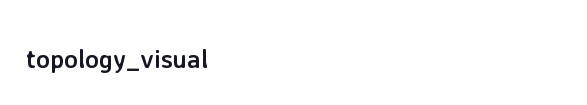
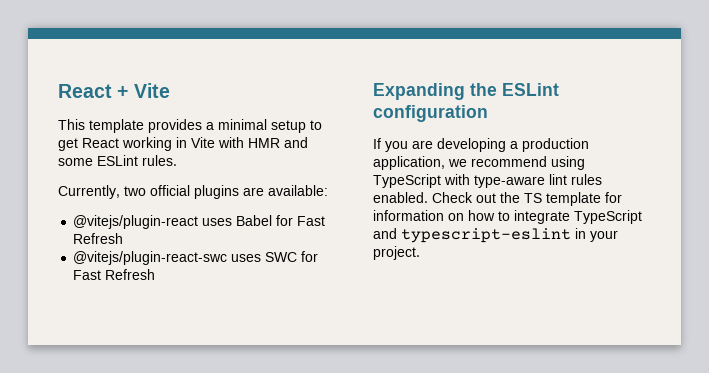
- topology_visual
+ React + Vite
+ This template provides a minimal setup to get React working in Vite with HMR and some ESLint rules.
+ Currently, two official plugins are available:
+ @vitejs/plugin-react uses Babel for Fast Refresh
+ @vitejs/plugin-react-swc uses SWC for Fast Refresh
+ Expanding the ESLint configuration
+ If you are developing a production application, we recommend using TypeScript with type-aware lint rules enabled. Check out the TS template for information on how to integrate TypeScript and typescript-eslint in your project.

